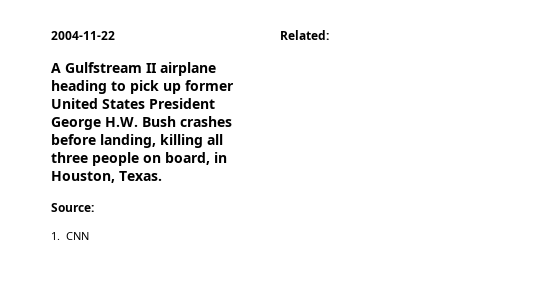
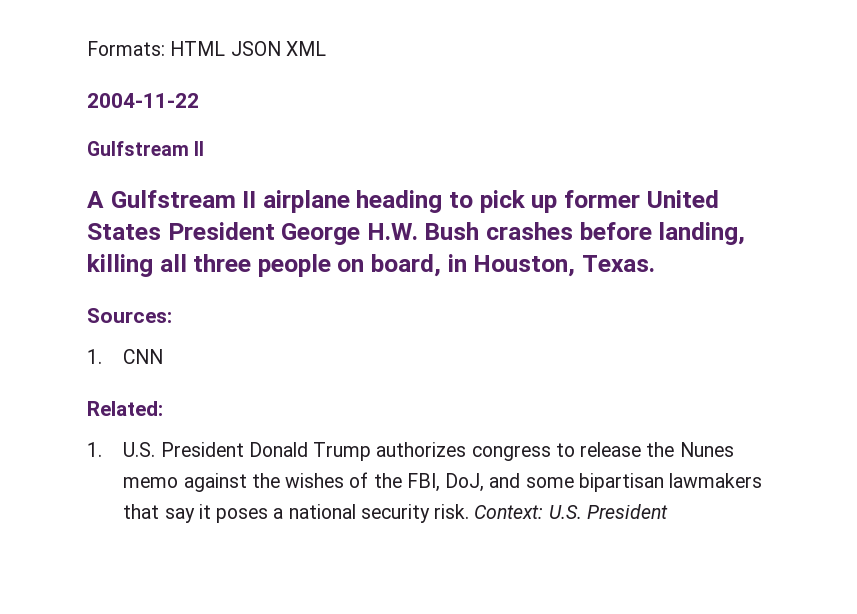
+ Formats: HTML JSON XML
  2004-11-22
+ Gulfstream II
- Source:
+ Sources:
+ 1. U.S. President Donald Trump authorizes congress to release the Nunes memo against the wishes of the FBI, DoJ, and some bipartisan lawmakers that say it poses a national security risk. Context: U.S. President

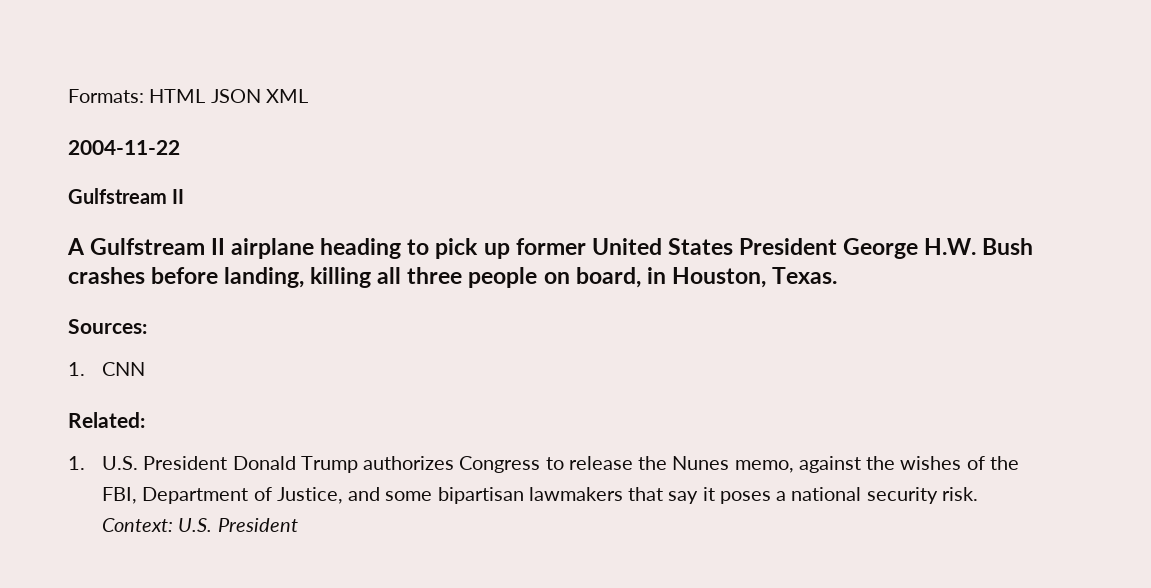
- 1. U.S. President Donald Trump authorizes congress to release the Nunes memo against the wishes of the FBI, DoJ, and some bipartisan lawmakers that say it poses a national security risk.
+ 1. U.S. President Donald Trump authorizes Congress to release the Nunes memo, against the wishes of the FBI, Department of Justice, and some bipartisan lawmakers that say it poses a national security risk.

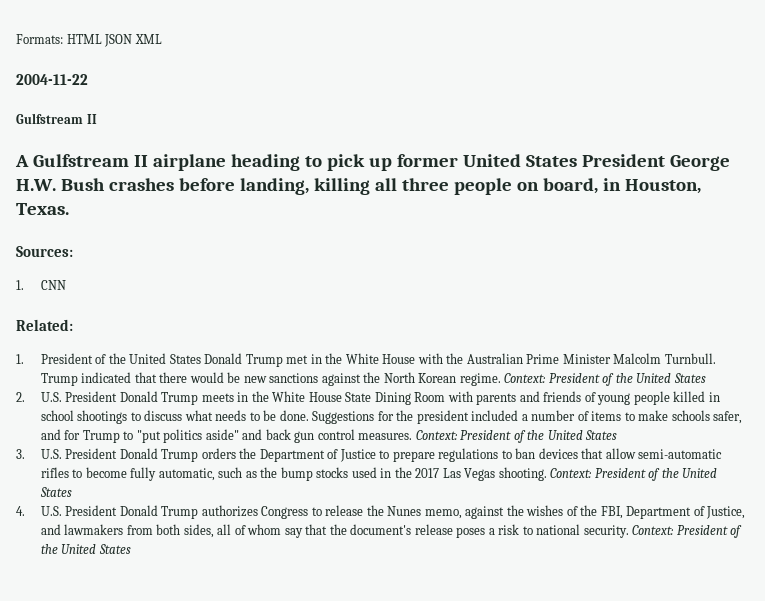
- 1. U.S. President Donald Trump authorizes Congress to release the Nunes memo, against the wishes of the FBI, Department of Justice, and some bipartisan lawmakers that say it poses a national security risk. Context: U.S. President
+ 1. President of the United States Donald Trump met in the White House with the Australian Prime Minister Malcolm Turnbull. Trump indicated that there would be new sanctions against the North Korean regime. Context: President of the United States
+ 2. U.S. President Donald Trump meets in the White House State Dining Room with parents and friends of young people killed in school shootings to discuss what needs to be done. Suggestions for the president included a number of items to make schools safer, and for Trump to "put politics aside" and back gun control measures. Context: President of the United States
+ 3. U.S. President Donald Trump orders the Department of Justice to prepare regulations to ban devices that allow semi-automatic rifles to become fully automatic, such as the bump stocks used in the 2017 Las Vegas shooting. Context: President of the United States
+ 4. U.S. President Donald Trump authorizes Congress to release the Nunes memo, against the wishes of the FBI, Department of Justice, and lawmakers from both sides, all of whom say that the document's release poses a risk to national security. Context: President of the United States

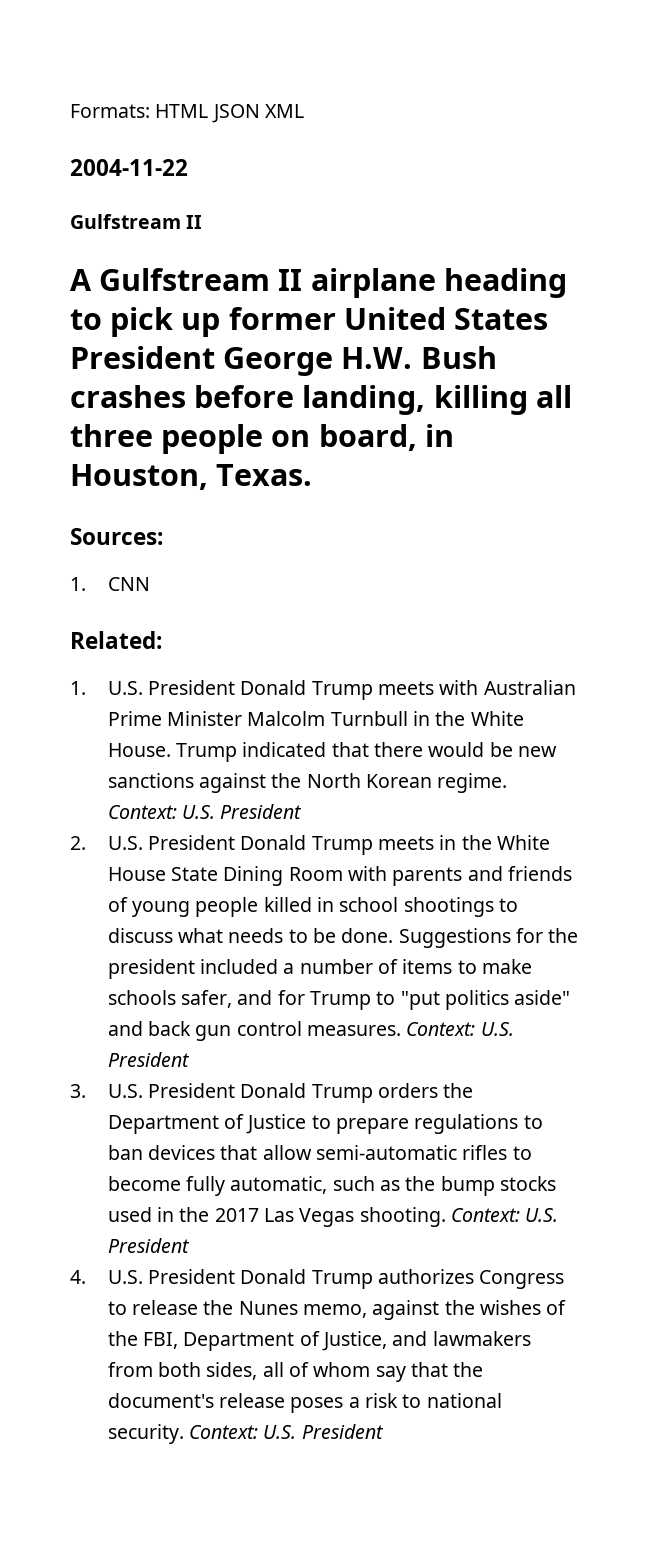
- 1. President of the United States Donald Trump met in the White House with the Australian Prime Minister Malcolm Turnbull.
+ 1. U.S. President Donald Trump meets with Australian Prime Minister Malcolm Turnbull in the White House.
- Trump indicated that there would be new sanctions against the North Korean regime. Context: President of the United States
+ Trump indicated that there would be new sanctions against the North Korean regime. Context: U.S. President
- Suggestions for the president included a number of items to make schools safer, and for Trump to "put politics aside" and back gun control measures. Context: President of the United States
+ Suggestions for the president included a number of items to make schools safer, and for Trump to "put politics aside" and back gun control measures. Context: U.S. President
- 3. U.S. President Donald Trump orders the Department of Justice to prepare regulations to ban devices that allow semi-automatic rifles to become fully automatic, such as the bump stocks used in the 2017 Las Vegas shooting. Context: President of the United States
+ 3. U.S. President Donald Trump orders the Department of Justice to prepare regulations to ban devices that allow semi-automatic rifles to become fully automatic, such as the bump stocks used in the 2017 Las Vegas shooting. Context: U.S. President
- 4. U.S. President Donald Trump authorizes Congress to release the Nunes memo, against the wishes of the FBI, Department of Justice, and lawmakers from both sides, all of whom say that the document's release poses a risk to national security. Context: President of the United States
+ 4. U.S. President Donald Trump authorizes Congress to release the Nunes memo, against the wishes of the FBI, Department of Justice, and lawmakers from both sides, all of whom say that the document's release poses a risk to national security. Context: U.S. President

